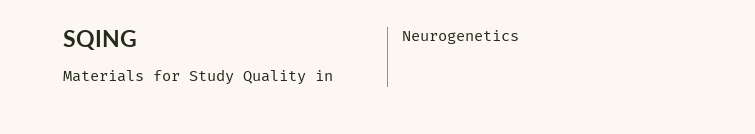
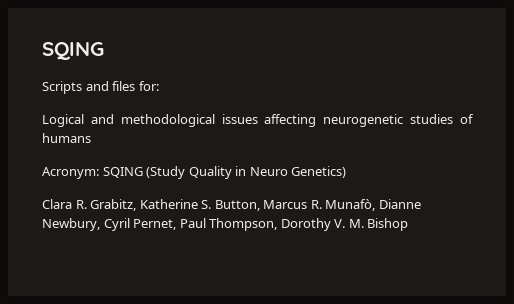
- Materials for Study Quality in Neurogenetics
+ Scripts and files for:
+ Logical and methodological issues affecting neurogenetic studies of humans
+ Acronym: SQING (Study Quality in Neuro Genetics)
+ Clara R. Grabitz, Katherine S. Button, Marcus R. Munafò, Dianne Newbury, Cyril Pernet, Paul Thompson, Dorothy V. M. Bishop

